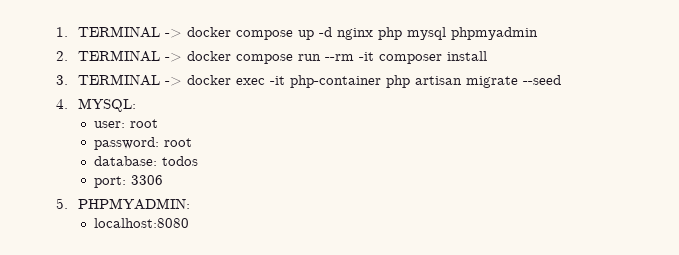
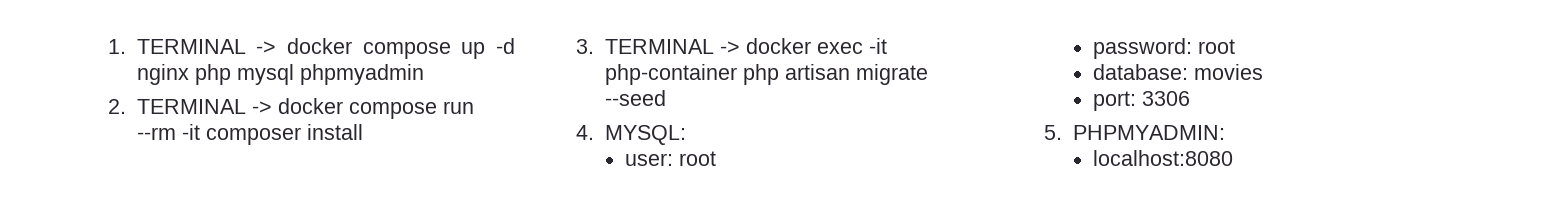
- database: todos
+ database: movies

